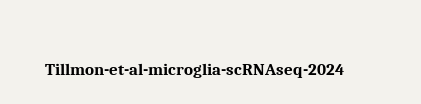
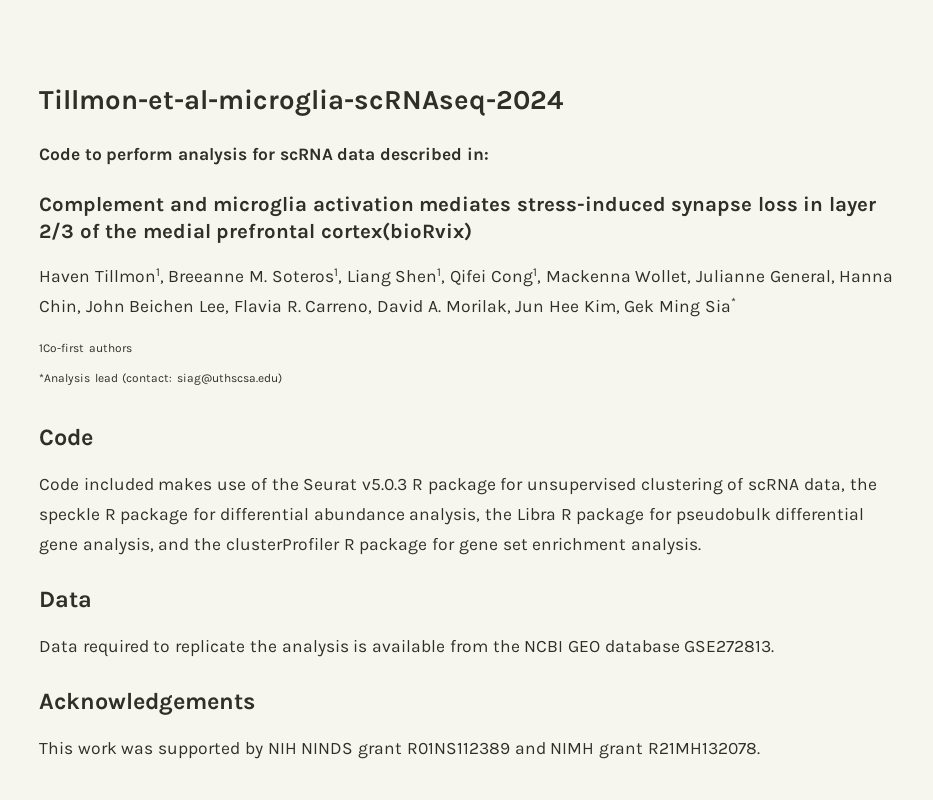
+ Code to perform analysis for scRNA data described in:
+ Complement and microglia activation mediates stress-induced synapse loss in layer 2/3 of the medial prefrontal cortex(bioRvix)
+ Haven Tillmon1, Breeanne M. Soteros1, Liang Shen1, Qifei Cong1, Mackenna Wollet, Julianne General, Hanna Chin, John Beichen Lee, Flavia R. Carreno, David A. Morilak, Jun Hee Kim, Gek Ming Sia*
+ 1Co-first authors
+ *Analysis lead (contact: siag@uthscsa.edu)
+ Code
+ Code included makes use of the Seurat v5.0.3 R package for unsupervised clustering of scRNA data, the speckle R package for differential abundance analysis, the Libra R package for pseudobulk differential gene analysis, and the clusterProfiler R package for gene set enrichment analysis.
+ Data
+ Data required to replicate the analysis is available from the NCBI GEO database GSE272813.
+ Acknowledgements
+ This work was supported by NIH NINDS grant R01NS112389 and NIMH grant R21MH132078.

